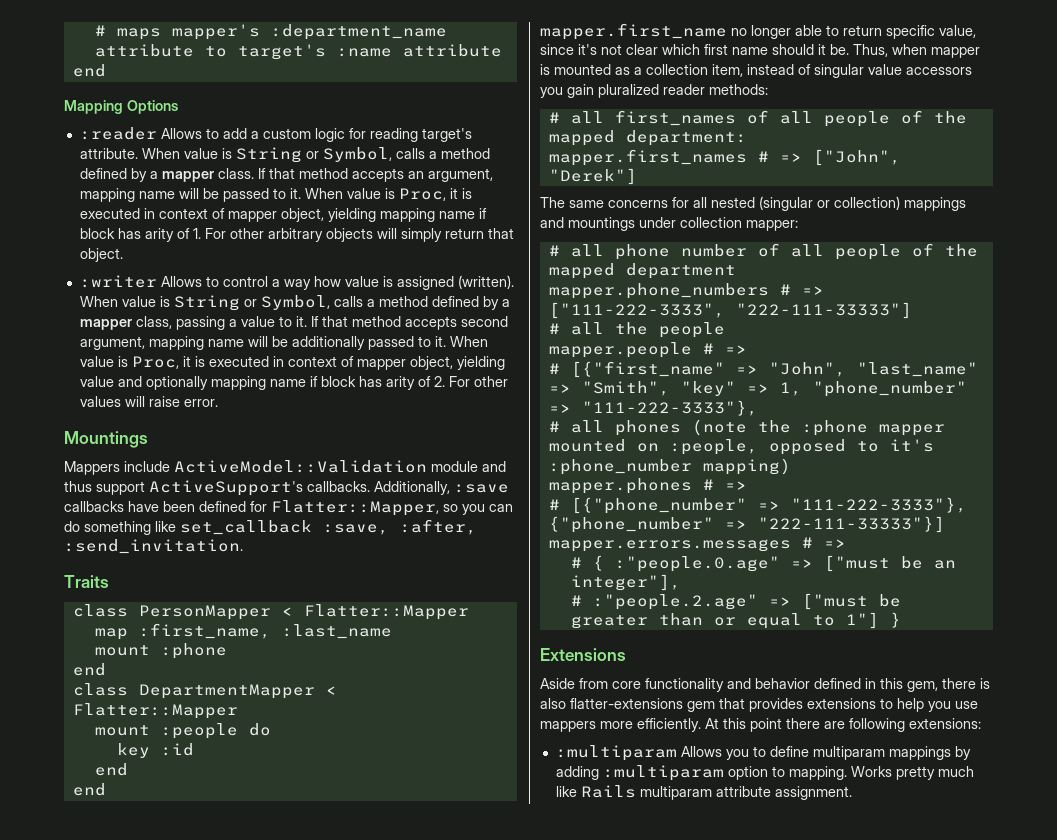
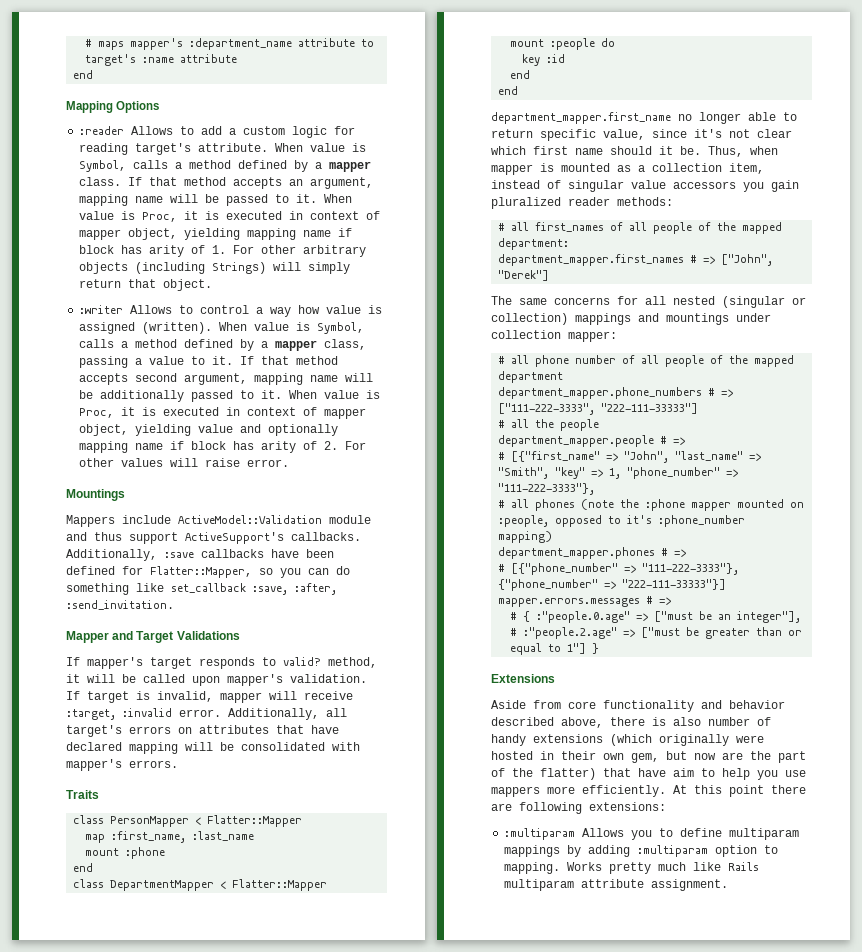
- When value is String or Symbol, calls a method defined by a mapper class.
+ When value is Symbol, calls a method defined by a mapper class.
- When value is Proc, it is executed in context of mapper object, yielding mapping name if block has arity of 1. For other arbitrary objects will simply return that object.
+ When value is Proc, it is executed in context of mapper object, yielding mapping name if block has arity of 1. For other arbitrary objects (including Strings) will simply return that object.
- When value is String or Symbol, calls a method defined by a mapper class, passing a value to it.
+ When value is Symbol, calls a method defined by a mapper class, passing a value to it.
+ Mapper and Target Validations
+ If mapper's target responds to valid? method, it will be called upon mapper's validation. If target is invalid, mapper will receive :target, :invalid error. Additionally, all target's errors on attributes that have declared mapping will be consolidated with mapper's errors.
- mapper.first_name no longer able to return specific value, since it's not clear which first name should it be.
+ department_mapper.first_name no longer able to return specific value, since it's not clear which first name should it be.
- mapper.first_names # => ["John", "Derek"]
+ department_mapper.first_names # => ["John", "Derek"]
- mapper.phone_numbers # => ["111-222-3333", "222-111-33333"]
+ department_mapper.phone_numbers # => ["111-222-3333", "222-111-33333"]
- mapper.people # =>
+ department_mapper.people # =>
- mapper.phones # =>
+ department_mapper.phones # =>
- Aside from core functionality and behavior defined in this gem, there is also flatter-extensions gem that provides extensions to help you use mappers more efficiently.
+ Aside from core functionality and behavior described above, there is also number of handy extensions (which originally were hosted in their own gem, but now are the part of the flatter) that have aim to help you use mappers more efficiently.

